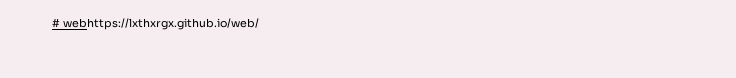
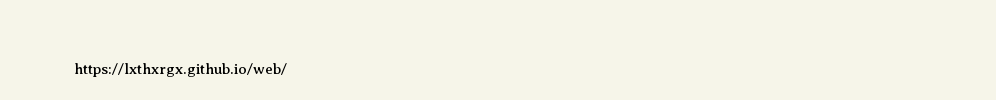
- # webhttps://lxthxrgx.github.io/web/
+ https://lxthxrgx.github.io/web/

